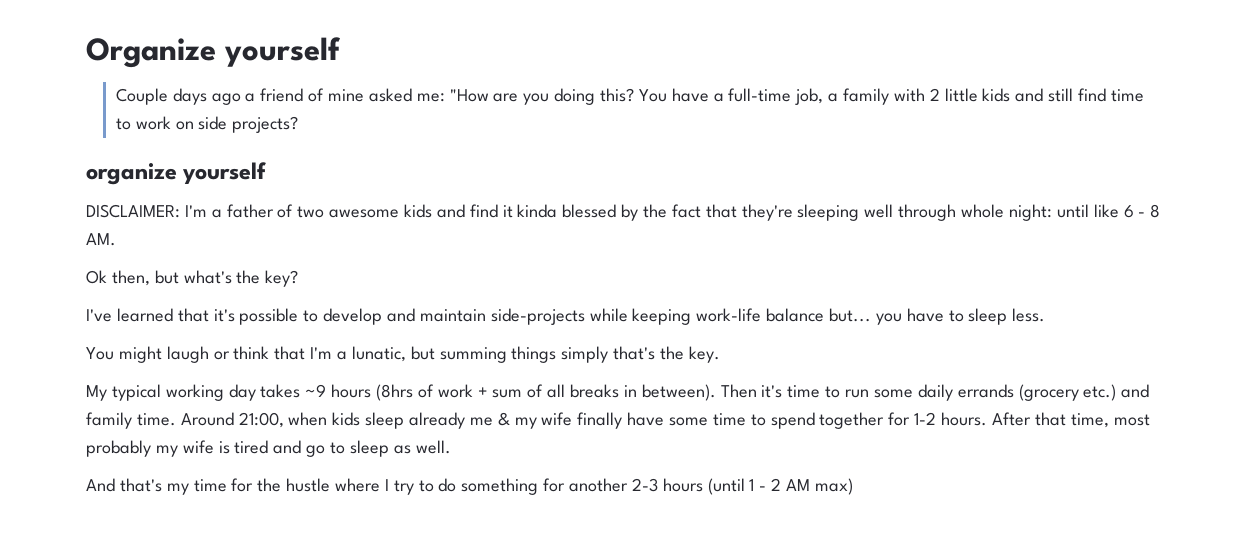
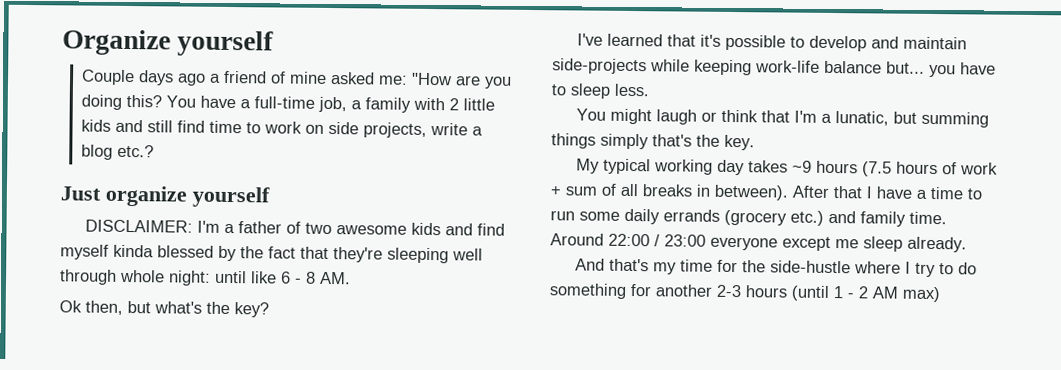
- You have a full-time job, a family with 2 little kids and still find time to work on side projects?
- organize yourself
+ You have a full-time job, a family with 2 little kids and still find time to work on side projects, write a blog etc.?
+ Just organize yourself
- DISCLAIMER: I'm a father of two awesome kids and find it kinda blessed by the fact that they're sleeping well through whole night: until like 6 - 8 AM.
+ DISCLAIMER: I'm a father of two awesome kids and find myself kinda blessed by the fact that they're sleeping well through whole night: until like 6 - 8 AM.
- My typical working day takes ~9 hours (8hrs of work + sum of all breaks in between).
+ My typical working day takes ~9 hours (7.5 hours of work + sum of all breaks in between).
- Then it's time to run some daily errands (grocery etc.) and family time.
+ After that I have a time to run some daily errands (grocery etc.) and family time.
- Around 21:00, when kids sleep already me & my wife finally have some time to spend together for 1-2 hours. After that time, most probably my wife is tired and go to sleep as well.
+ Around 22:00 / 23:00 everyone except me sleep already.
- And that's my time for the hustle where I try to do something for another 2-3 hours (until 1 - 2 AM max)
+ And that's my time for the side-hustle where I try to do something for another 2-3 hours (until 1 - 2 AM max)

